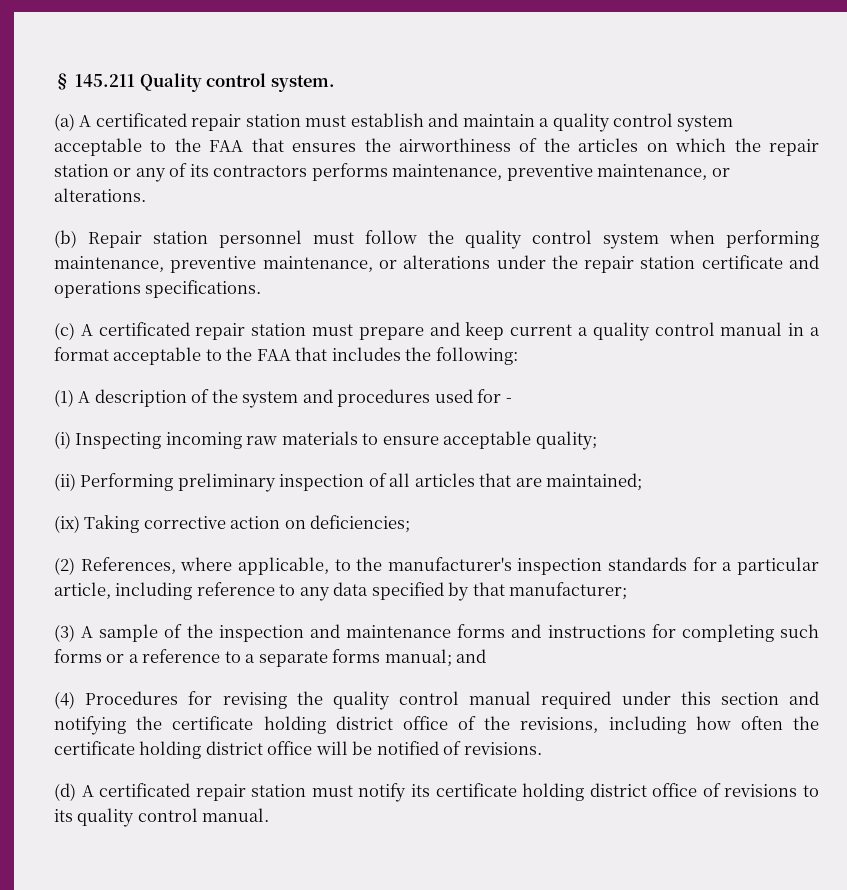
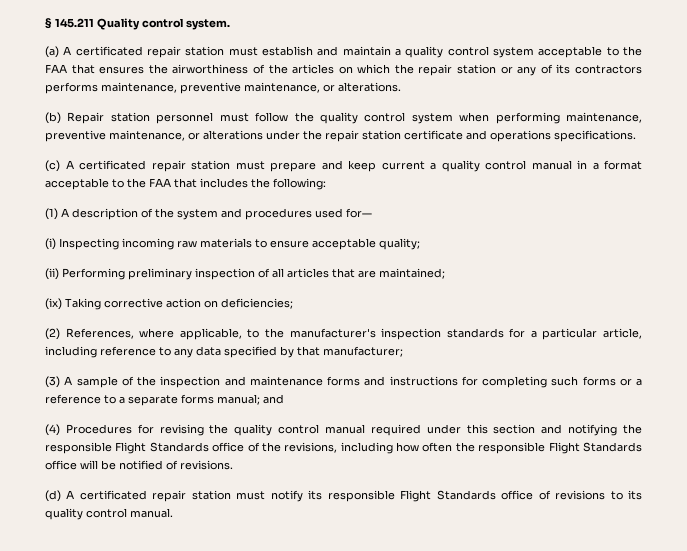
- (1) A description of the system and procedures used for -
+ (1) A description of the system and procedures used for—
- (4) Procedures for revising the quality control manual required under this section and notifying the certificate holding district office of the revisions, including how often the certificate holding district office will be notified of revisions.
+ (4) Procedures for revising the quality control manual required under this section and notifying the responsible Flight Standards office of the revisions, including how often the responsible Flight Standards office will be notified of revisions.
- (d) A certificated repair station must notify its certificate holding district office of revisions to its quality control manual.
+ (d) A certificated repair station must notify its responsible Flight Standards office of revisions to its quality control manual.

